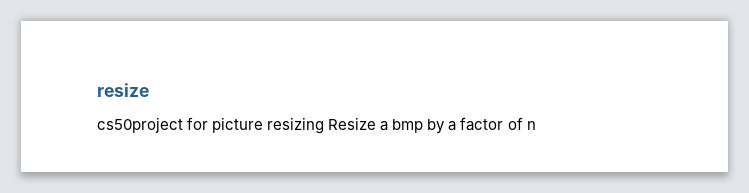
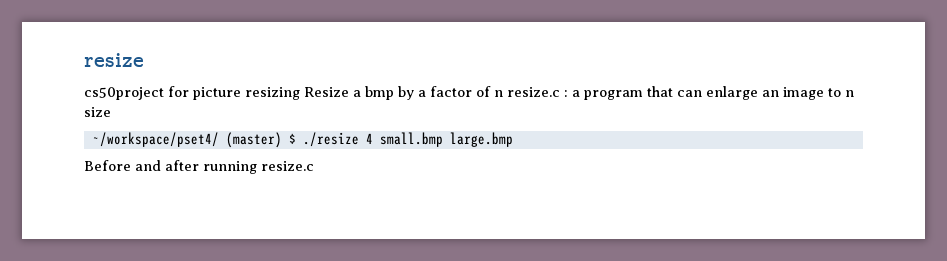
- cs50project for picture resizing Resize a bmp by a factor of n
+ cs50project for picture resizing Resize a bmp by a factor of n resize.c : a program that can enlarge an image to n size
+ ~/workspace/pset4/ (master) $ ./resize 4 small.bmp large.bmp
+ Before and after running resize.c

